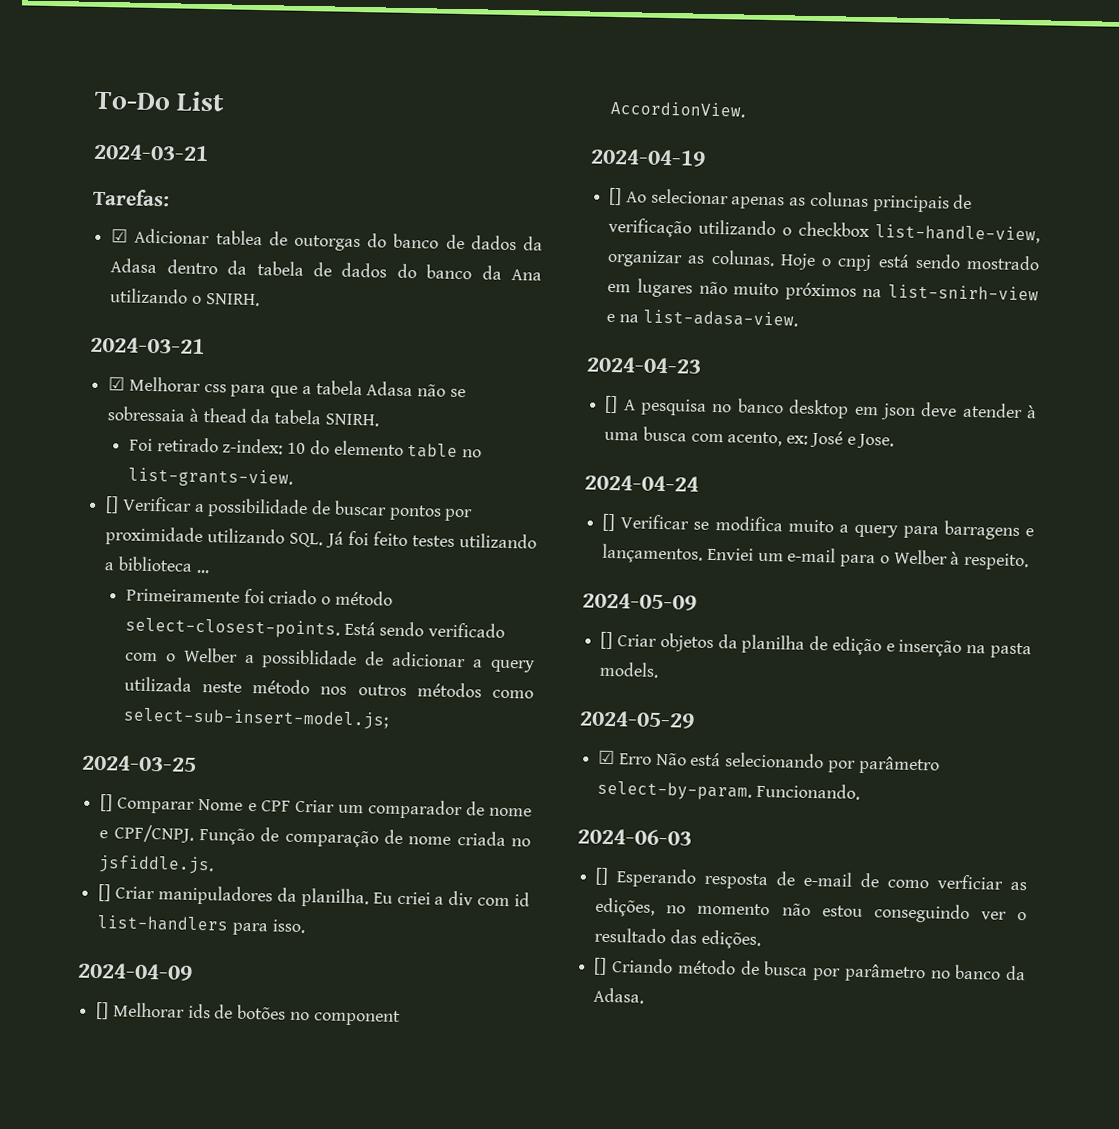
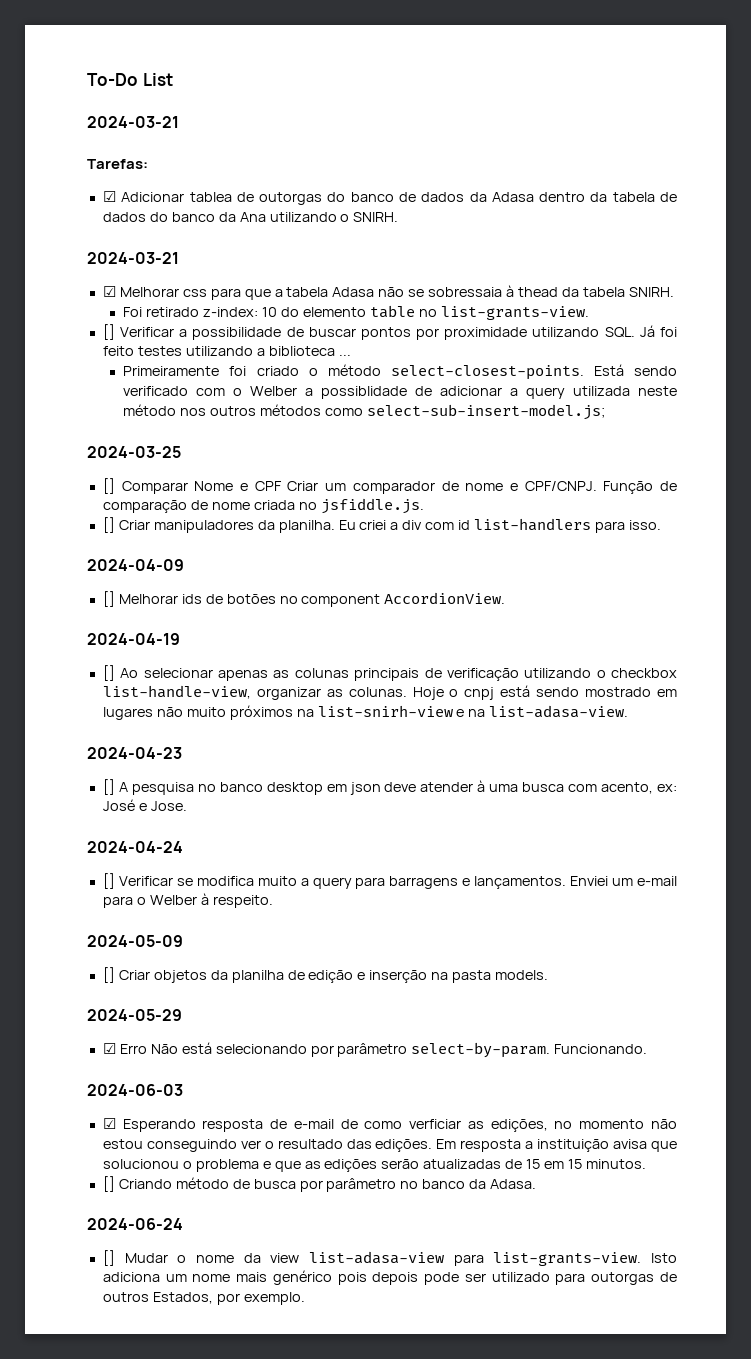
- [] Esperando resposta de e-mail de como verficiar as edições, no momento não estou conseguindo ver o resultado das edições.
+ ☑ Esperando resposta de e-mail de como verficiar as edições, no momento não estou conseguindo ver o resultado das edições. Em resposta a instituição avisa que solucionou o problema e que as edições serão atualizadas de 15 em 15 minutos.
+ 2024-06-24
+ [] Mudar o nome da view list-adasa-view para list-grants-view. Isto adiciona um nome mais genérico pois depois pode ser utilizado para outorgas de outros Estados, por exemplo.

